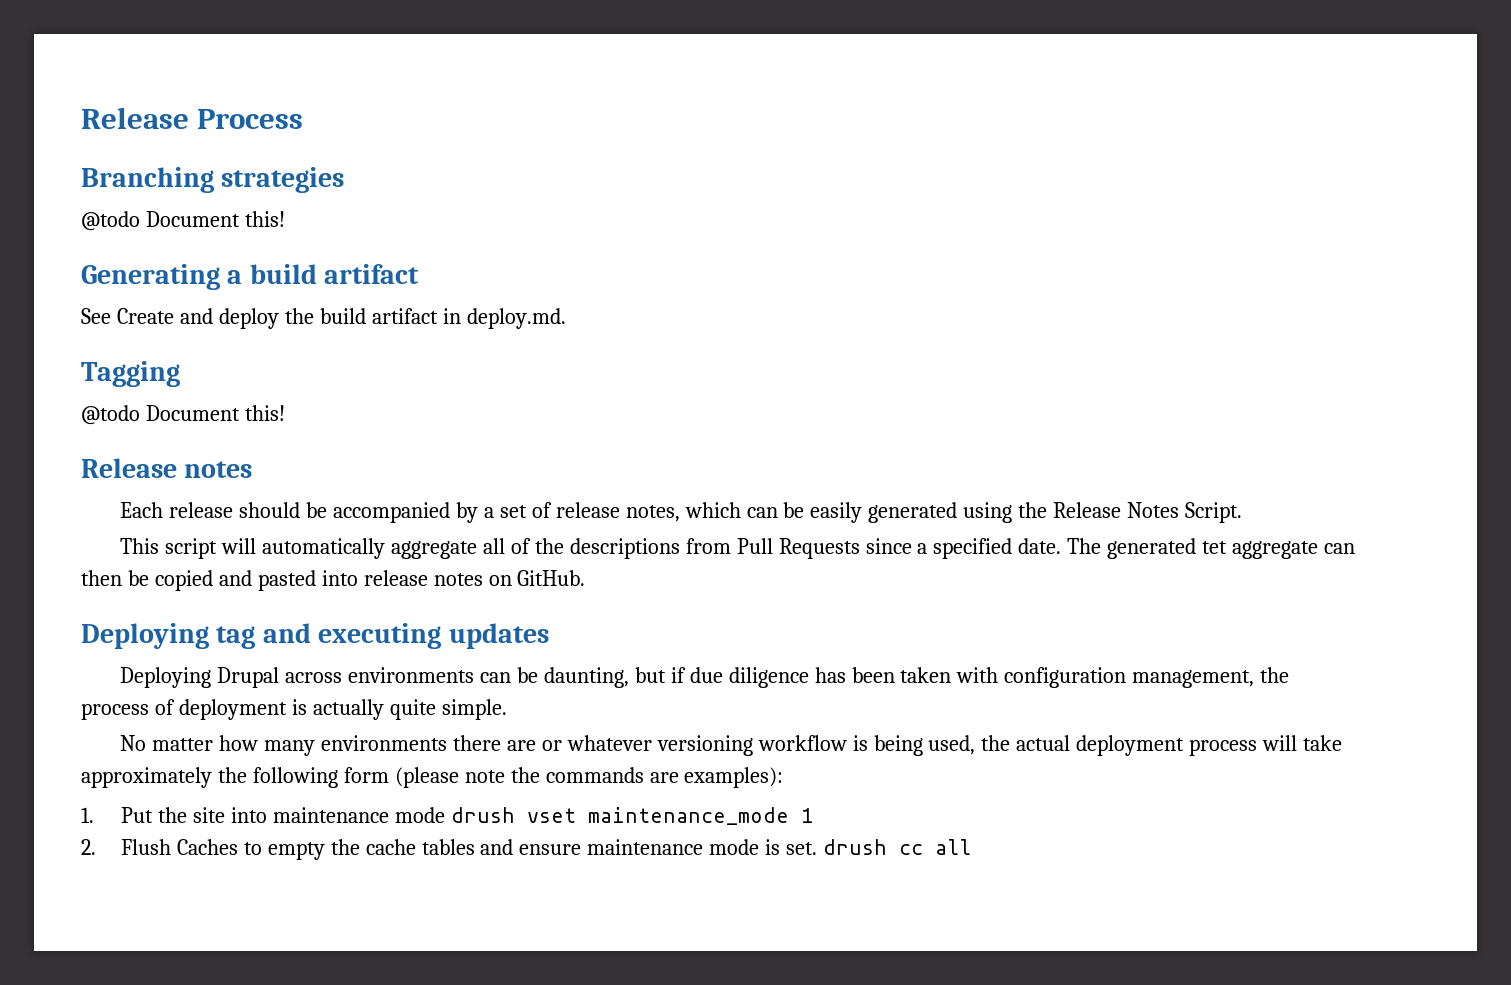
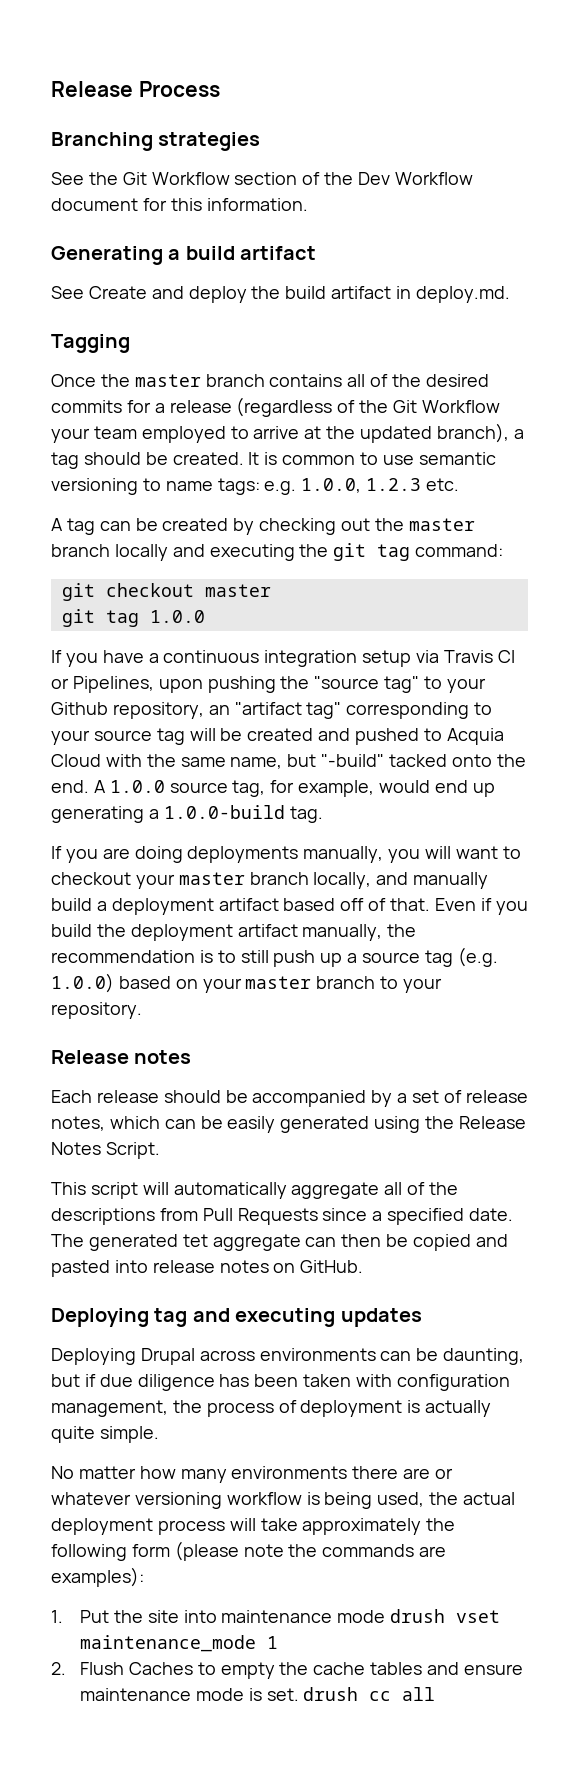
  Branching strategies
- @todo Document this!
+ See the Git Workflow section of the Dev Workflow document for this information.
  Tagging
- @todo Document this!
+ Once the master branch contains all of the desired commits for a release (regardless of the Git Workflow your team employed to arrive at the updated branch), a tag should be created. It is common to use semantic versioning to name tags: e.g. 1.0.0, 1.2.3 etc.
+ A tag can be created by checking out the master branch locally and executing the git tag command:
+ git checkout master
+ git tag 1.0.0
+ If you have a continuous integration setup via Travis CI or Pipelines, upon pushing the "source tag" to your Github repository, an "artifact tag" corresponding to your source tag will be created and pushed to Acquia Cloud with the same name, but "-build" tacked onto the end. A 1.0.0 source tag, for example, would end up generating a 1.0.0-build tag.
+ If you are doing deployments manually, you will want to checkout your master branch locally, and manually build a deployment artifact based off of that. Even if you build the deployment artifact manually, the recommendation is to still push up a source tag (e.g. 1.0.0) based on your master branch to your repository.

